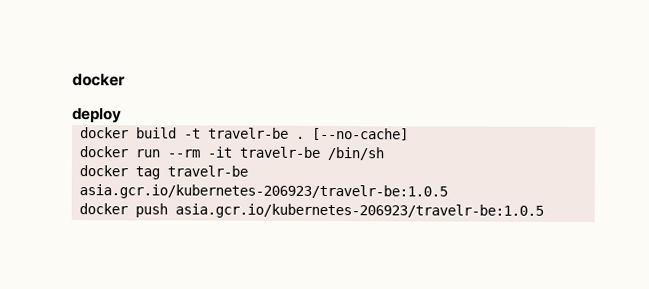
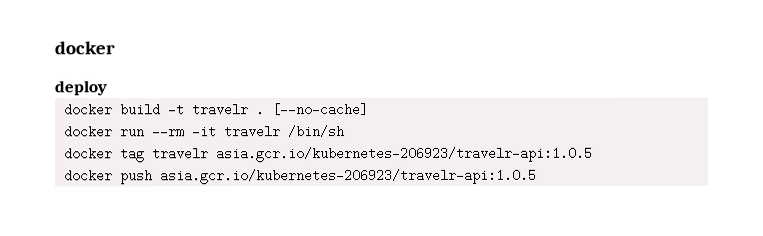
- docker build -t travelr-be .
+ docker build -t travelr .
- docker run --rm -it travelr-be /bin/sh
+ docker run --rm -it travelr /bin/sh
- docker tag travelr-be asia.gcr.io/kubernetes-206923/travelr-be:1.0.5
+ docker tag travelr asia.gcr.io/kubernetes-206923/travelr-api:1.0.5
- docker push asia.gcr.io/kubernetes-206923/travelr-be:1.0.5
+ docker push asia.gcr.io/kubernetes-206923/travelr-api:1.0.5

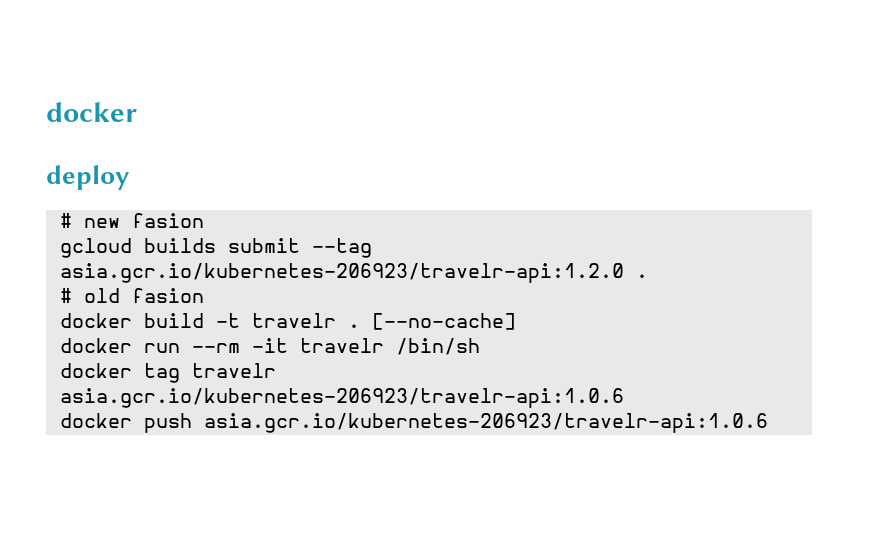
+ # new fasion
+ gcloud builds submit --tag asia.gcr.io/kubernetes-206923/travelr-api:1.2.0 .
+ # old fasion
- docker tag travelr asia.gcr.io/kubernetes-206923/travelr-api:1.0.5
+ docker tag travelr asia.gcr.io/kubernetes-206923/travelr-api:1.0.6
- docker push asia.gcr.io/kubernetes-206923/travelr-api:1.0.5
+ docker push asia.gcr.io/kubernetes-206923/travelr-api:1.0.6

